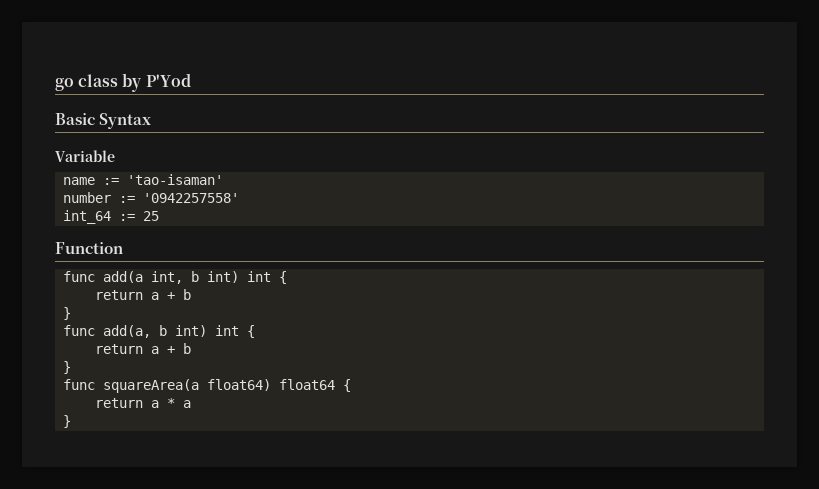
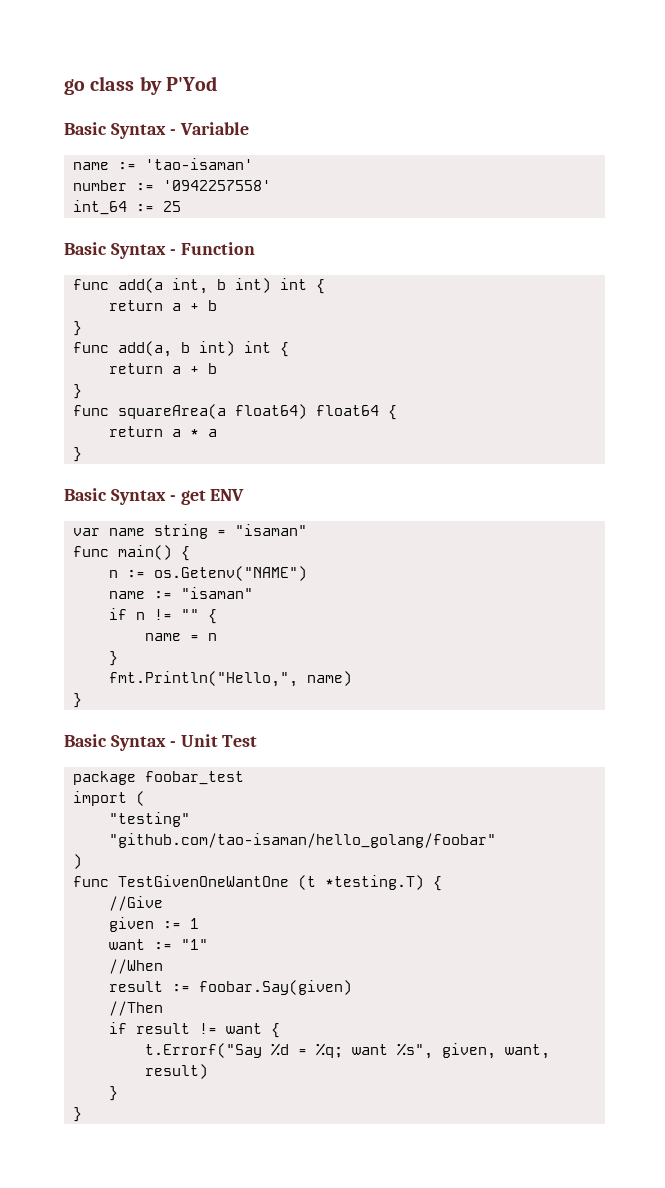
- Basic Syntax
- Variable
+ Basic Syntax - Variable
- Function
+ Basic Syntax - Function
+ Basic Syntax - get ENV
+ var name string = "isaman"
+ func main() {
+ n := os.Getenv("NAME")
+ name := "isaman"
+ if n != "" {
+ name = n
+ }
+ fmt.Println("Hello,", name)
+ }
+ Basic Syntax - Unit Test
+ package foobar_test
+ import (
+ "testing"
+ "github.com/tao-isaman/hello_golang/foobar"
+ )
+ func TestGivenOneWantOne (t *testing.T) {
+ //Give
+ given := 1
+ want := "1"
+ //When
+ result := foobar.Say(given)
+ //Then
+ if result != want {
+ t.Errorf("Say %d = %q; want %s", given, want, result)
+ }
+ }

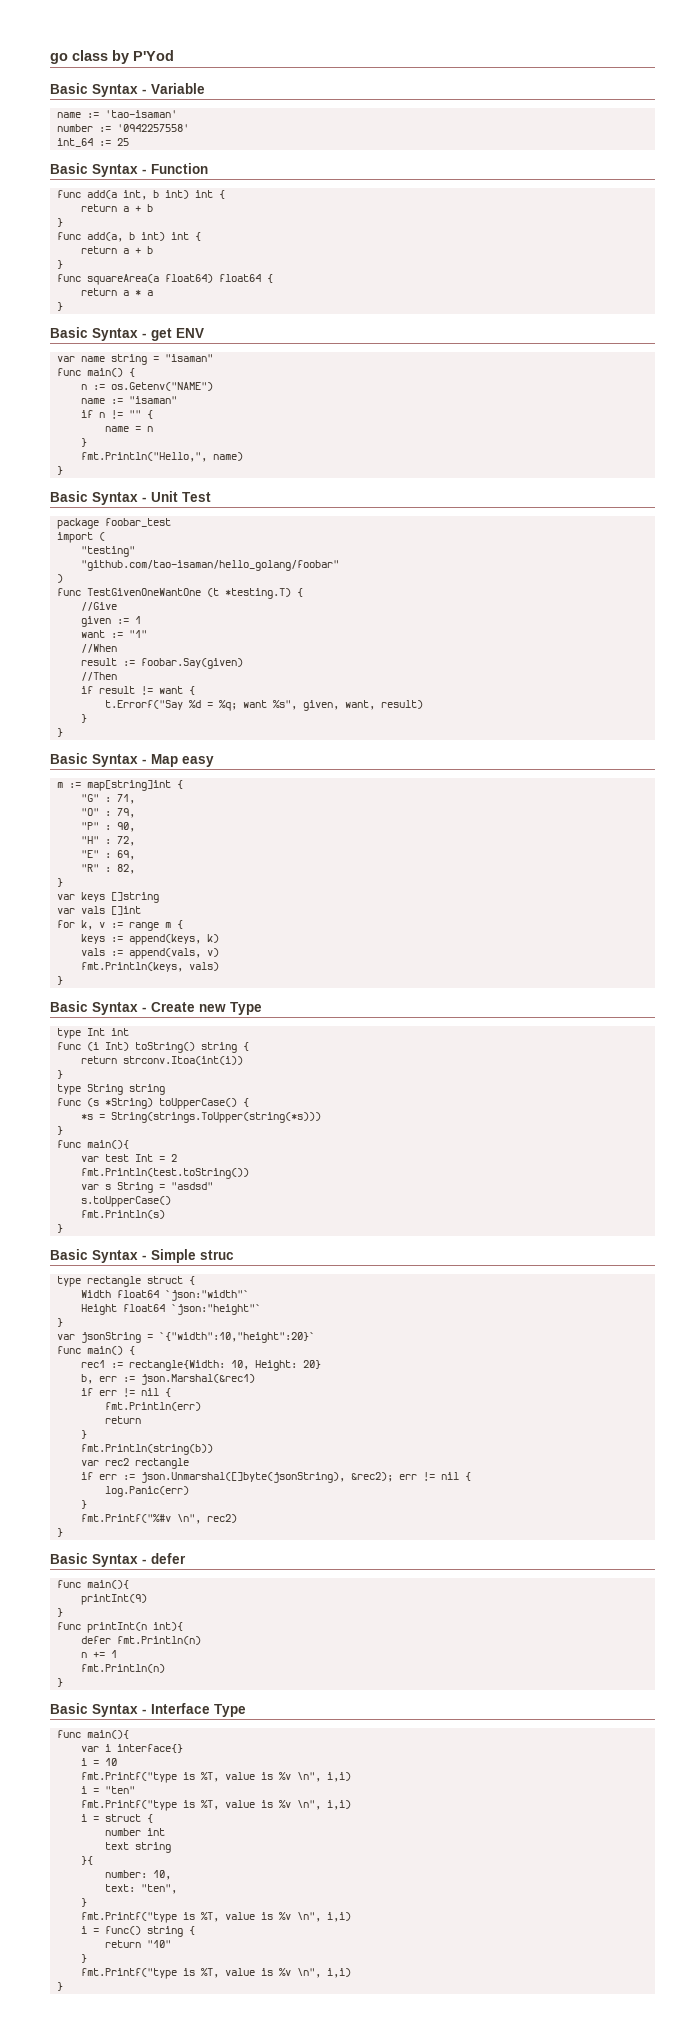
+ Basic Syntax - Map easy
+ m := map[string]int {
+ "G" : 71,
+ "O" : 79,
+ "P" : 90,
+ "H" : 72,
+ "E" : 69,
+ "R" : 82,
+ }
+ var keys []string
+ var vals []int
+ for k, v := range m {
+ keys := append(keys, k)
+ vals := append(vals, v)
+ fmt.Println(keys, vals)
+ }
+ Basic Syntax - Create new Type
+ type Int int
+ func (i Int) toString() string {
+ return strconv.Itoa(int(i))
+ }
+ type String string
+ func (s *String) toUpperCase() {
+ *s = String(strings.ToUpper(string(*s)))
+ }
+ func main(){
+ var test Int = 2
+ fmt.Println(test.toString())
+ var s String = "asdsd"
+ s.toUpperCase()
+ fmt.Println(s)
+ }
+ Basic Syntax - Simple struc
+ type rectangle struct {
+ Width float64 `json:"width"`
+ Height float64 `json:"height"`
+ }
+ var jsonString = `{"width":10,"height":20}`
+ func main() {
+ rec1 := rectangle{Width: 10, Height: 20}
+ b, err := json.Marshal(&rec1)
+ if err != nil {
+ fmt.Println(err)
+ return
+ }
+ fmt.Println(string(b))
+ var rec2 rectangle
+ if err := json.Unmarshal([]byte(jsonString), &rec2); err != nil {
+ log.Panic(err)
+ }
+ fmt.Printf("%#v \n", rec2)
+ }
+ Basic Syntax - defer
+ func main(){
+ printInt(9)
+ }
+ func printInt(n int){
+ defer fmt.Println(n)
+ n += 1
+ fmt.Println(n)
+ }
+ Basic Syntax - Interface Type
+ func main(){
+ var i interface{}
+ i = 10
+ fmt.Printf("type is %T, value is %v \n", i,i)
+ i = "ten"
+ fmt.Printf("type is %T, value is %v \n", i,i)
+ i = struct {
+ number int
+ text string
+ }{
+ number: 10,
+ text: "ten",
+ }
+ fmt.Printf("type is %T, value is %v \n", i,i)
+ i = func() string {
+ return "10"
+ }
+ fmt.Printf("type is %T, value is %v \n", i,i)
+ }

